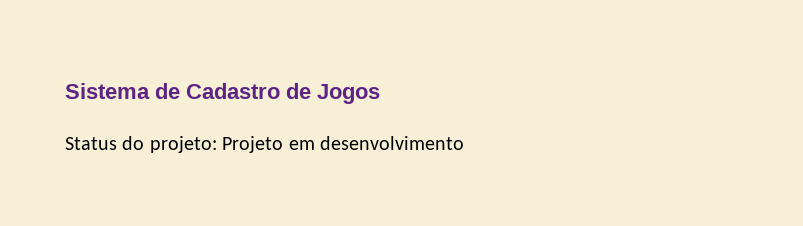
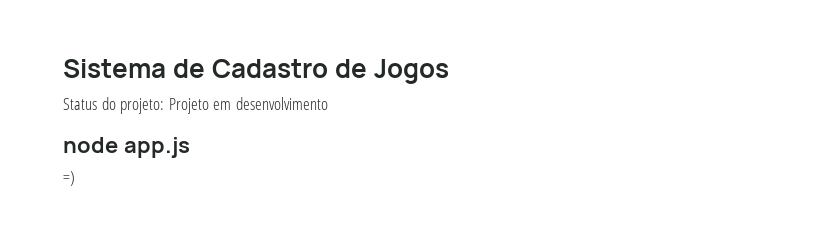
+ node app.js
+ =)

